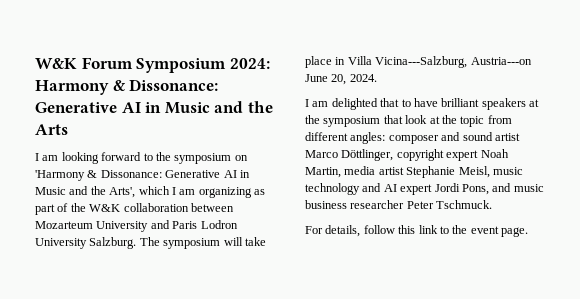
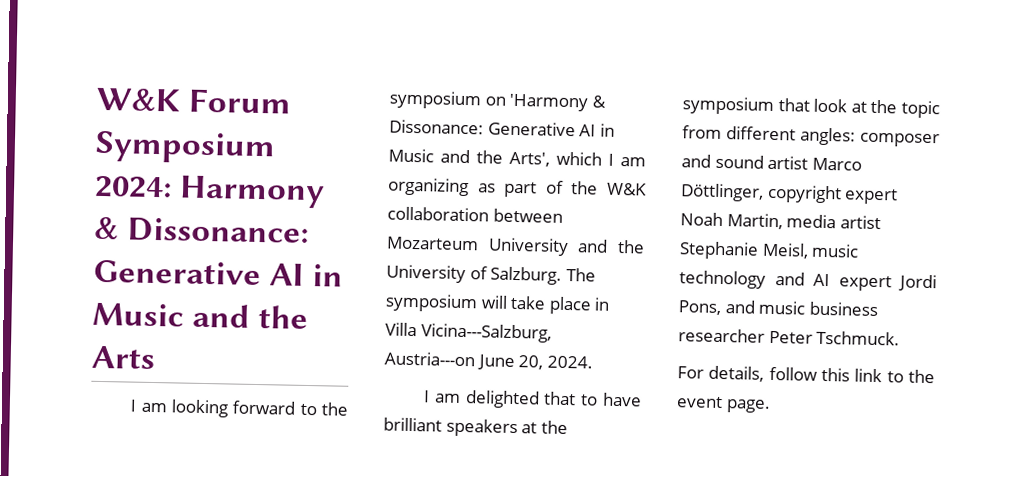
- I am looking forward to the symposium on 'Harmony & Dissonance: Generative AI in Music and the Arts', which I am organizing as part of the W&K collaboration between Mozarteum University and Paris Lodron University Salzburg.
+ I am looking forward to the symposium on 'Harmony & Dissonance: Generative AI in Music and the Arts', which I am organizing as part of the W&K collaboration between Mozarteum University and the University of Salzburg.

